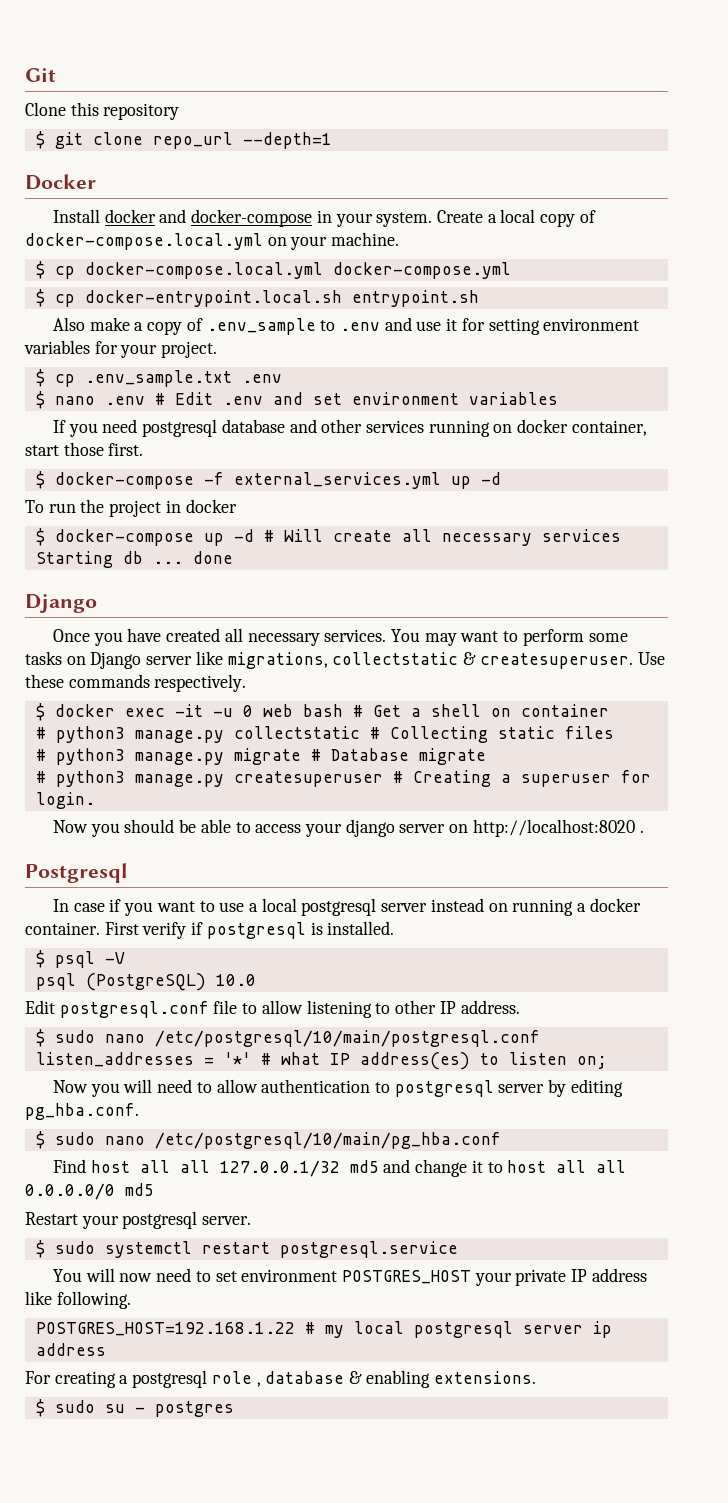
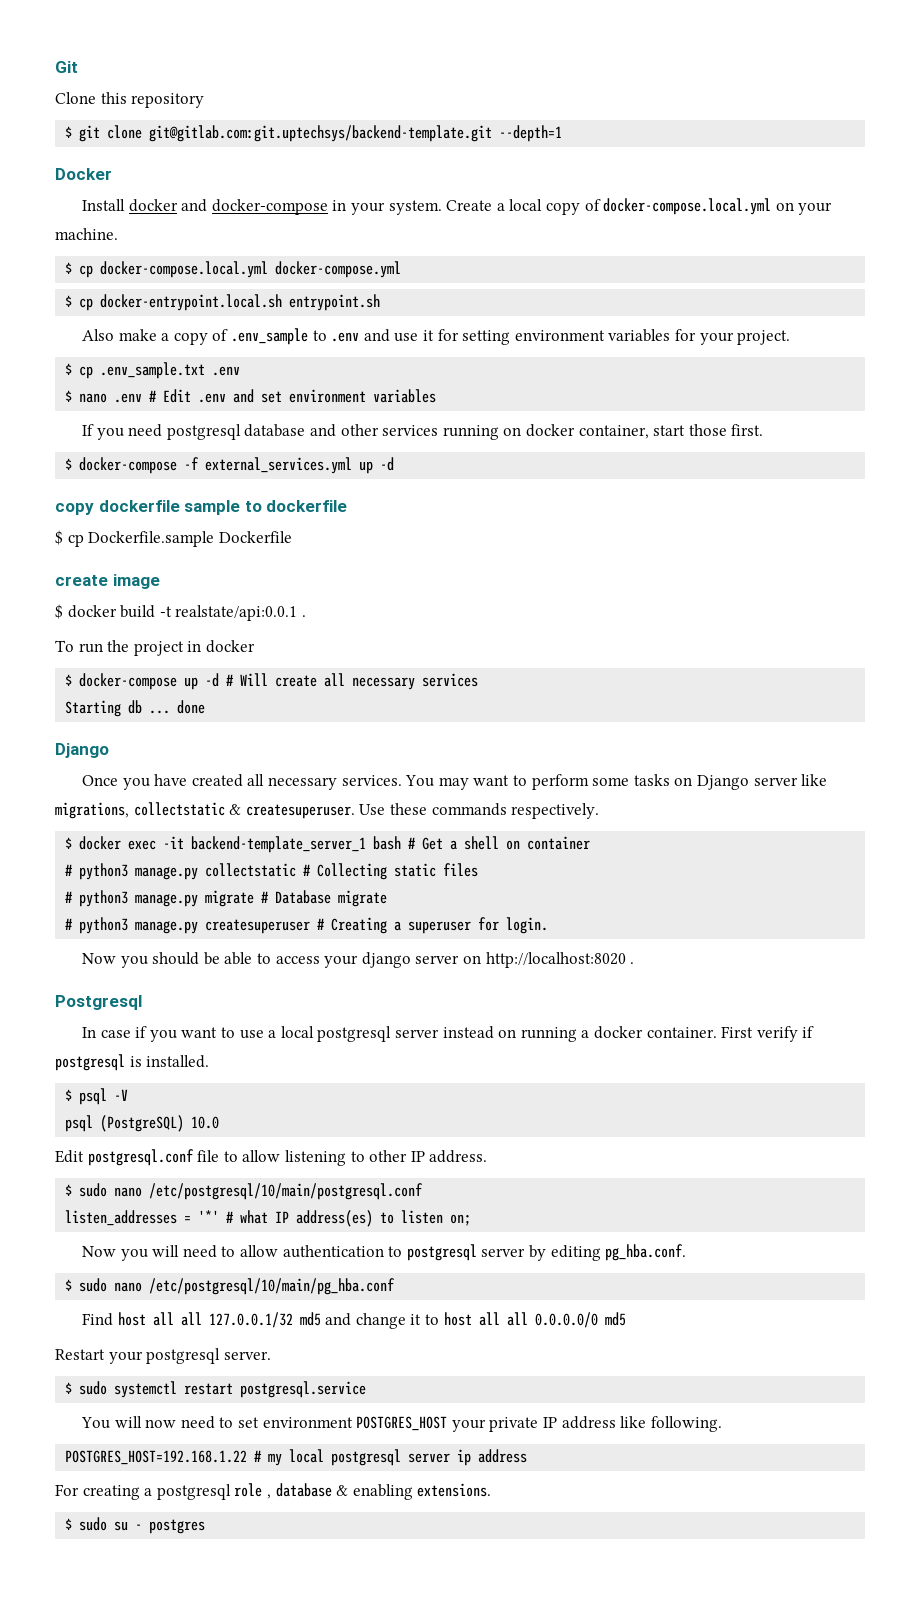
- $ git clone repo_url --depth=1
+ $ git clone git@gitlab.com:git.uptechsys/backend-template.git --depth=1
+ copy dockerfile sample to dockerfile
+ $ cp Dockerfile.sample Dockerfile
+ create image
+ $ docker build -t realstate/api:0.0.1 .
- $ docker exec -it -u 0 web bash # Get a shell on container
+ $ docker exec -it backend-template_server_1 bash # Get a shell on container

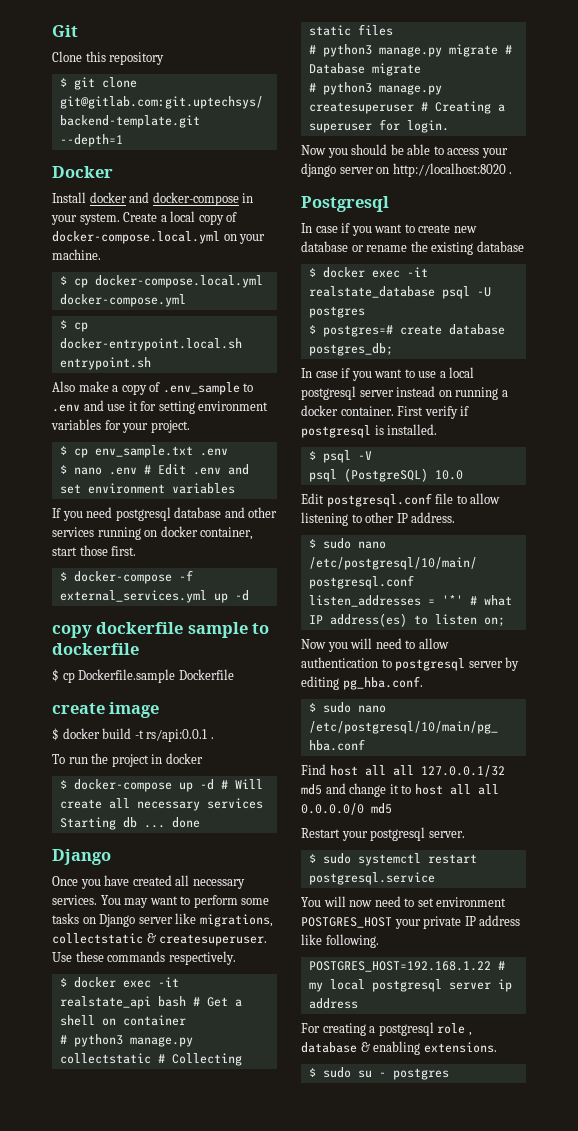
- $ cp .env_sample.txt .env
+ $ cp env_sample.txt .env
- $ docker build -t realstate/api:0.0.1 .
+ $ docker build -t rs/api:0.0.1 .
- $ docker exec -it backend-template_server_1 bash # Get a shell on container
+ $ docker exec -it realstate_api bash # Get a shell on container
+ In case if you want to create new database or rename the existing database
+ $ docker exec -it realstate_database psql -U postgres
+ $ postgres=# create database postgres_db;

